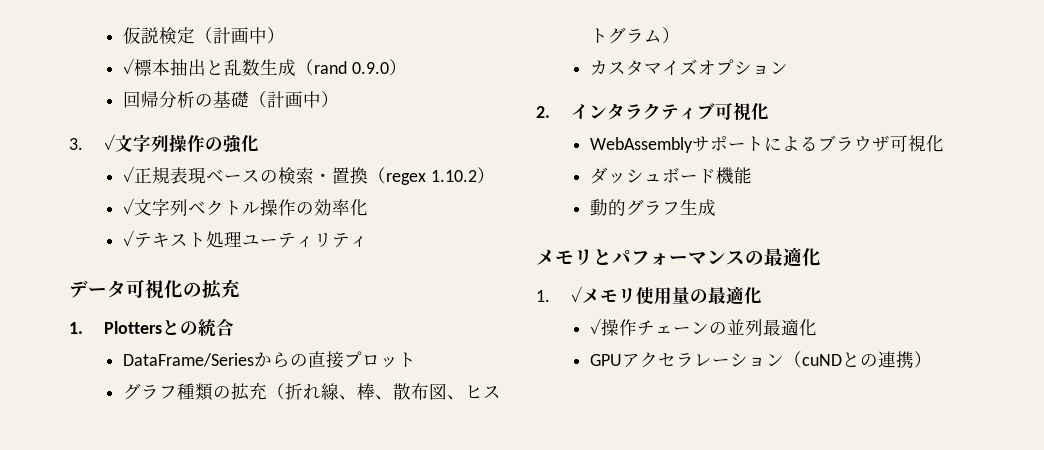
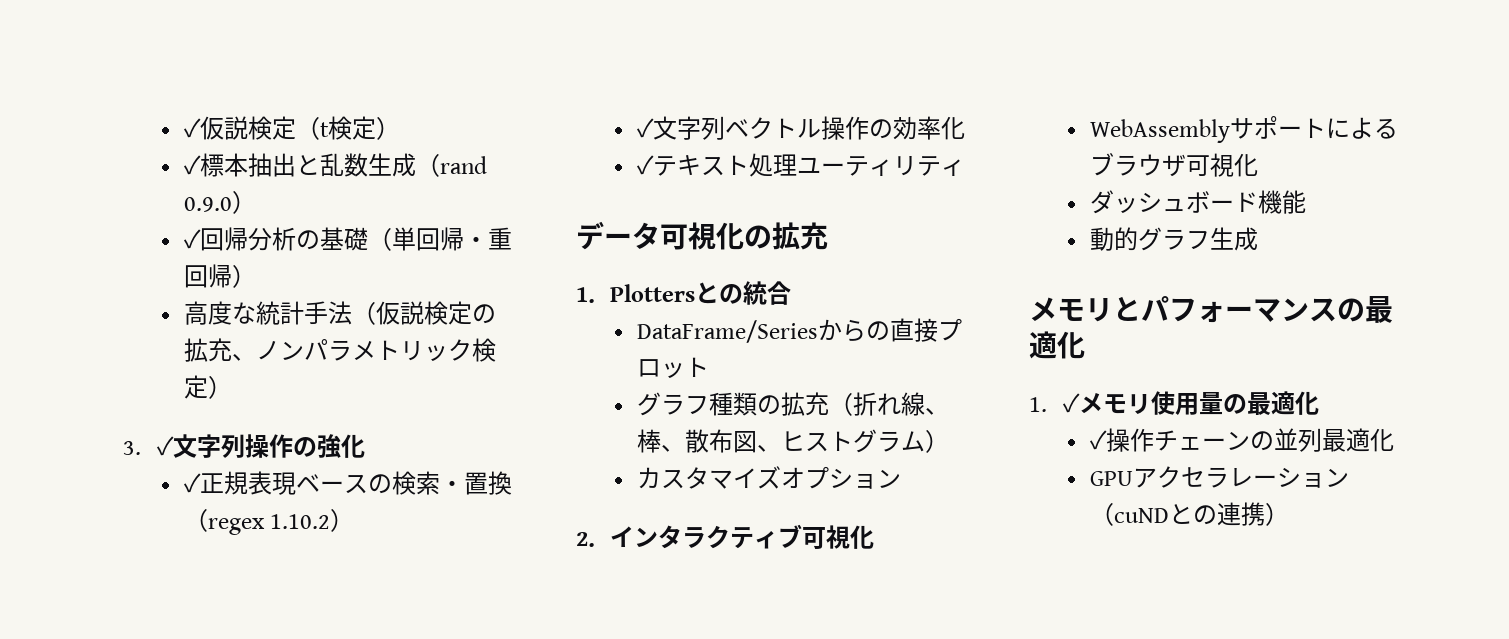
- 仮説検定（計画中）
+ ✓仮説検定（t検定）
- 回帰分析の基礎（計画中）
+ ✓回帰分析の基礎（単回帰・重回帰）
+ 高度な統計手法（仮説検定の拡充、ノンパラメトリック検定）

